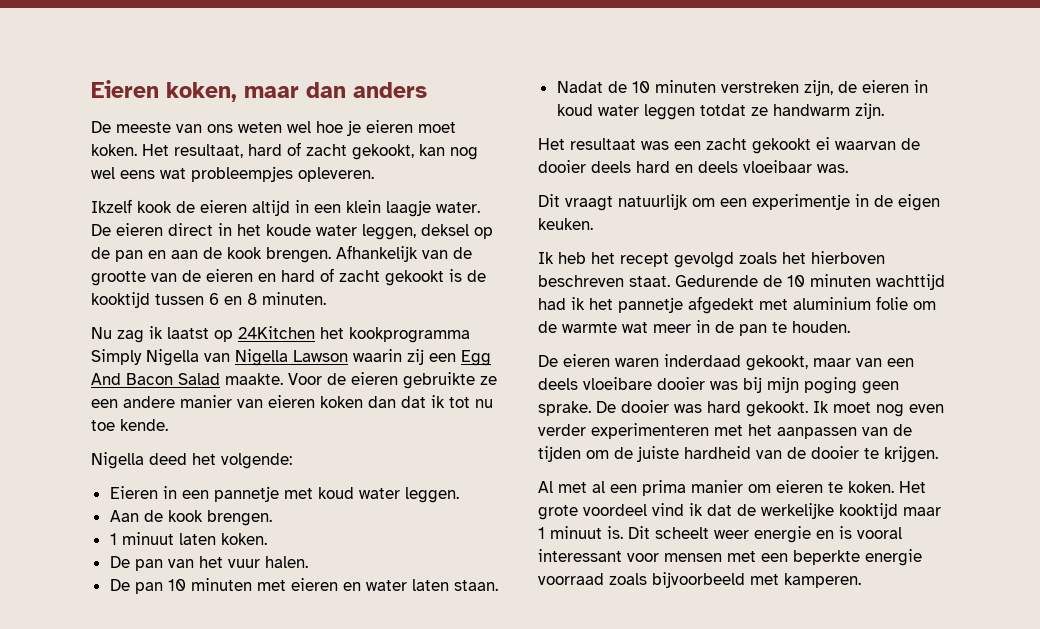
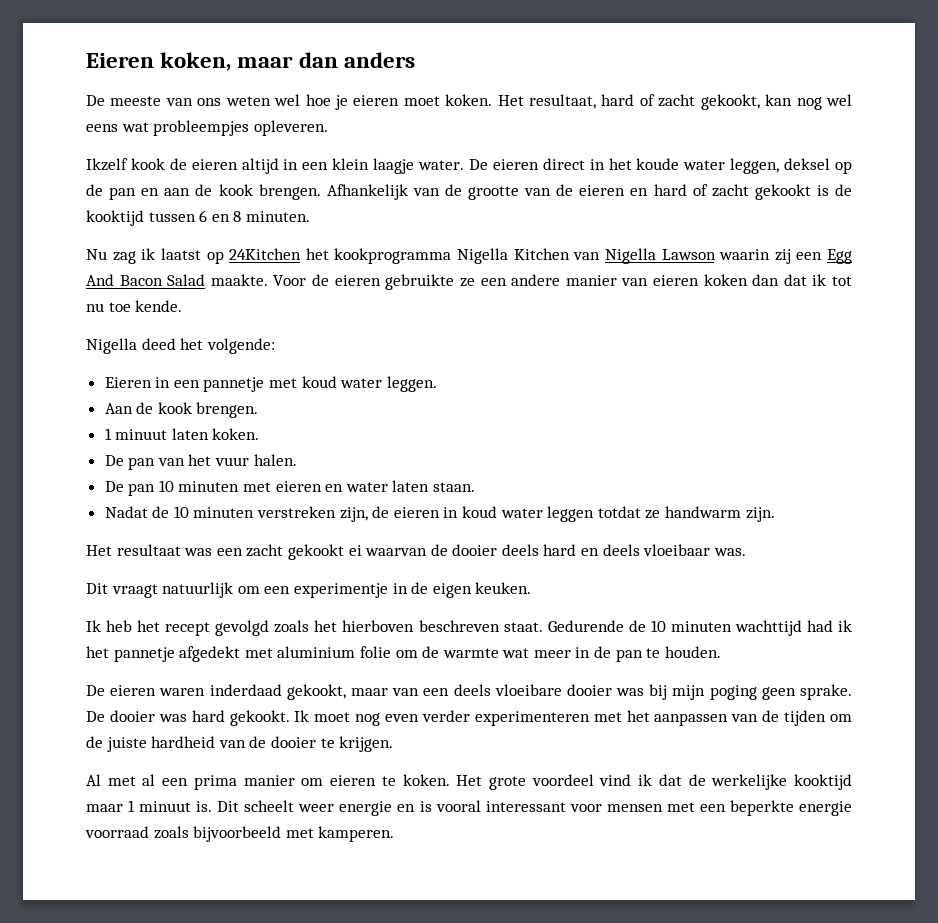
- Nu zag ik laatst op 24Kitchen het kookprogramma Simply Nigella van Nigella Lawson waarin zij een Egg And Bacon Salad maakte.
+ Nu zag ik laatst op 24Kitchen het kookprogramma Nigella Kitchen van Nigella Lawson waarin zij een Egg And Bacon Salad maakte.

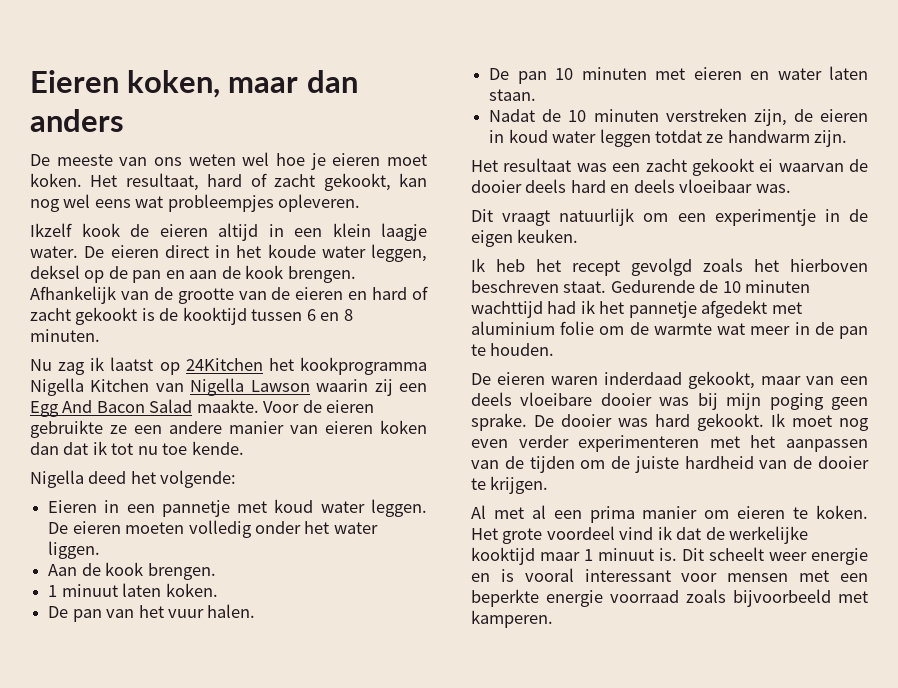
+ De eieren moeten volledig onder het water liggen.

